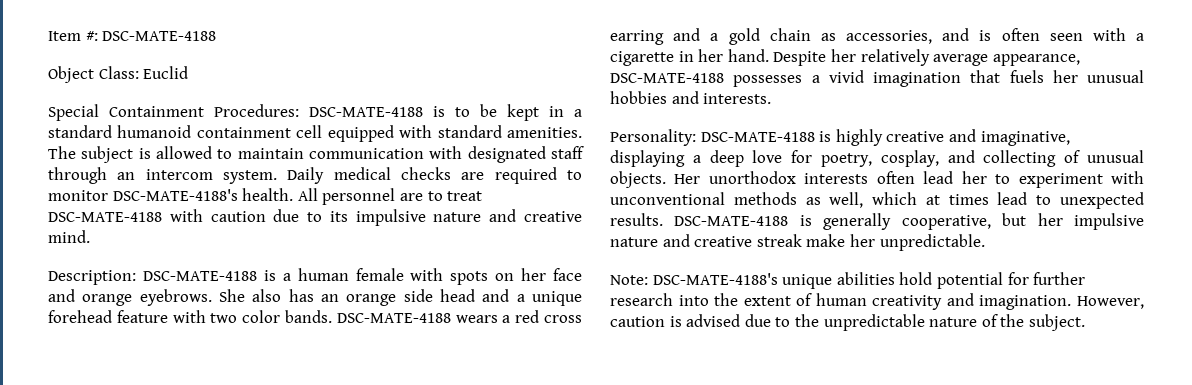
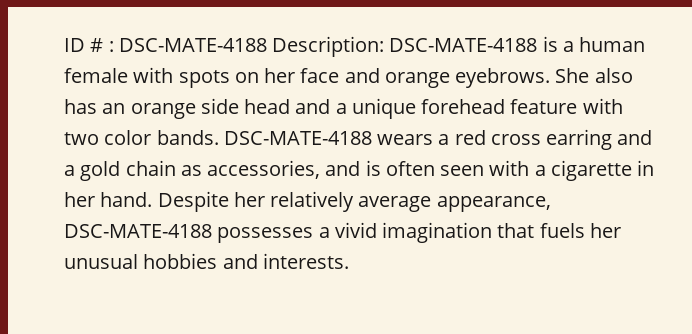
- Item #: DSC-MATE-4188
- Object Class: Euclid
- Special Containment Procedures: DSC-MATE-4188 is to be kept in a standard humanoid containment cell equipped with standard amenities. The subject is allowed to maintain communication with designated staff through an intercom system. Daily medical checks are required to monitor DSC-MATE-4188's health. All personnel are to treat DSC-MATE-4188 with caution due to its impulsive nature and creative mind.
- Description: DSC-MATE-4188 is a human female with spots on her face and orange eyebrows.
+ ID # : DSC-MATE-4188 Description: DSC-MATE-4188 is a human female with spots on her face and orange eyebrows.
- Personality: DSC-MATE-4188 is highly creative and imaginative, displaying a deep love for poetry, cosplay, and collecting of unusual objects. Her unorthodox interests often lead her to experiment with unconventional methods as well, which at times lead to unexpected results. DSC-MATE-4188 is generally cooperative, but her impulsive nature and creative streak make her unpredictable.
- Note: DSC-MATE-4188's unique abilities hold potential for further research into the extent of human creativity and imagination. However, caution is advised due to the unpredictable nature of the subject.

